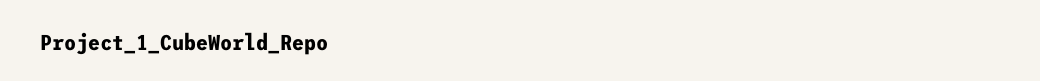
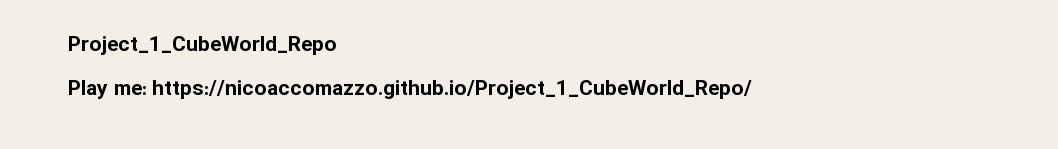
+ Play me: https://nicoaccomazzo.github.io/Project_1_CubeWorld_Repo/

